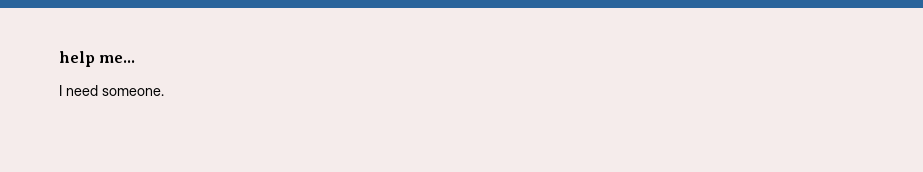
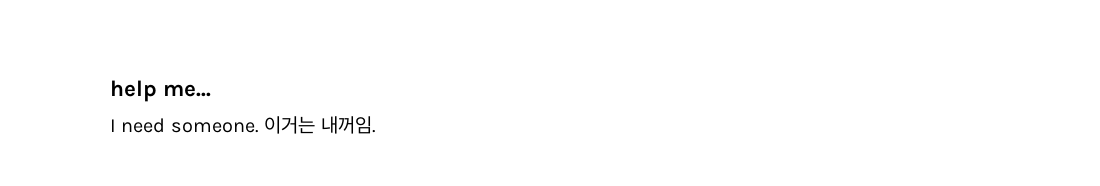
+ 이거는 내꺼임.

